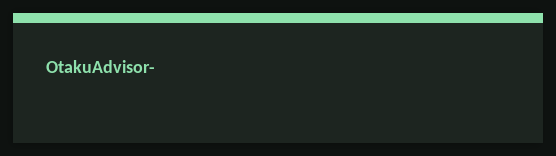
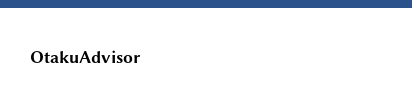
- OtakuAdvisor-
+ OtakuAdvisor

